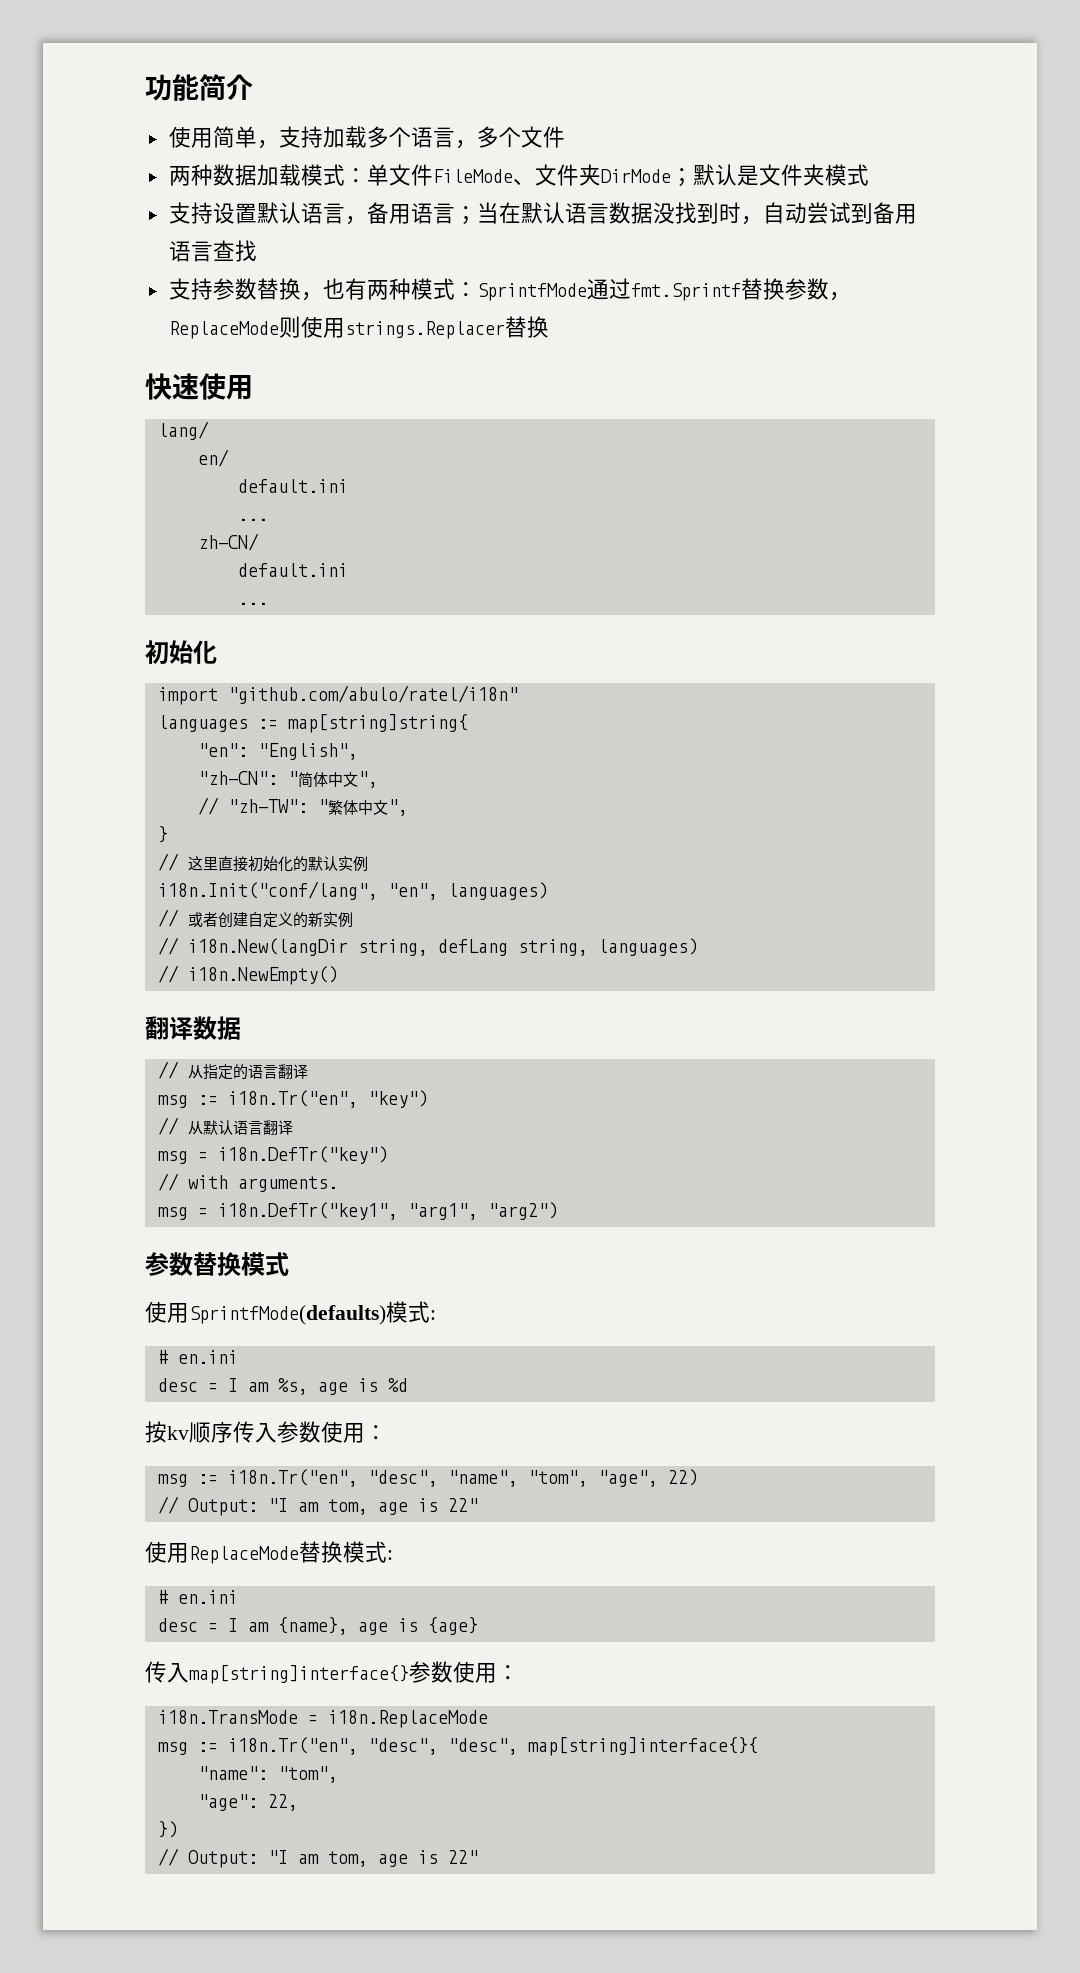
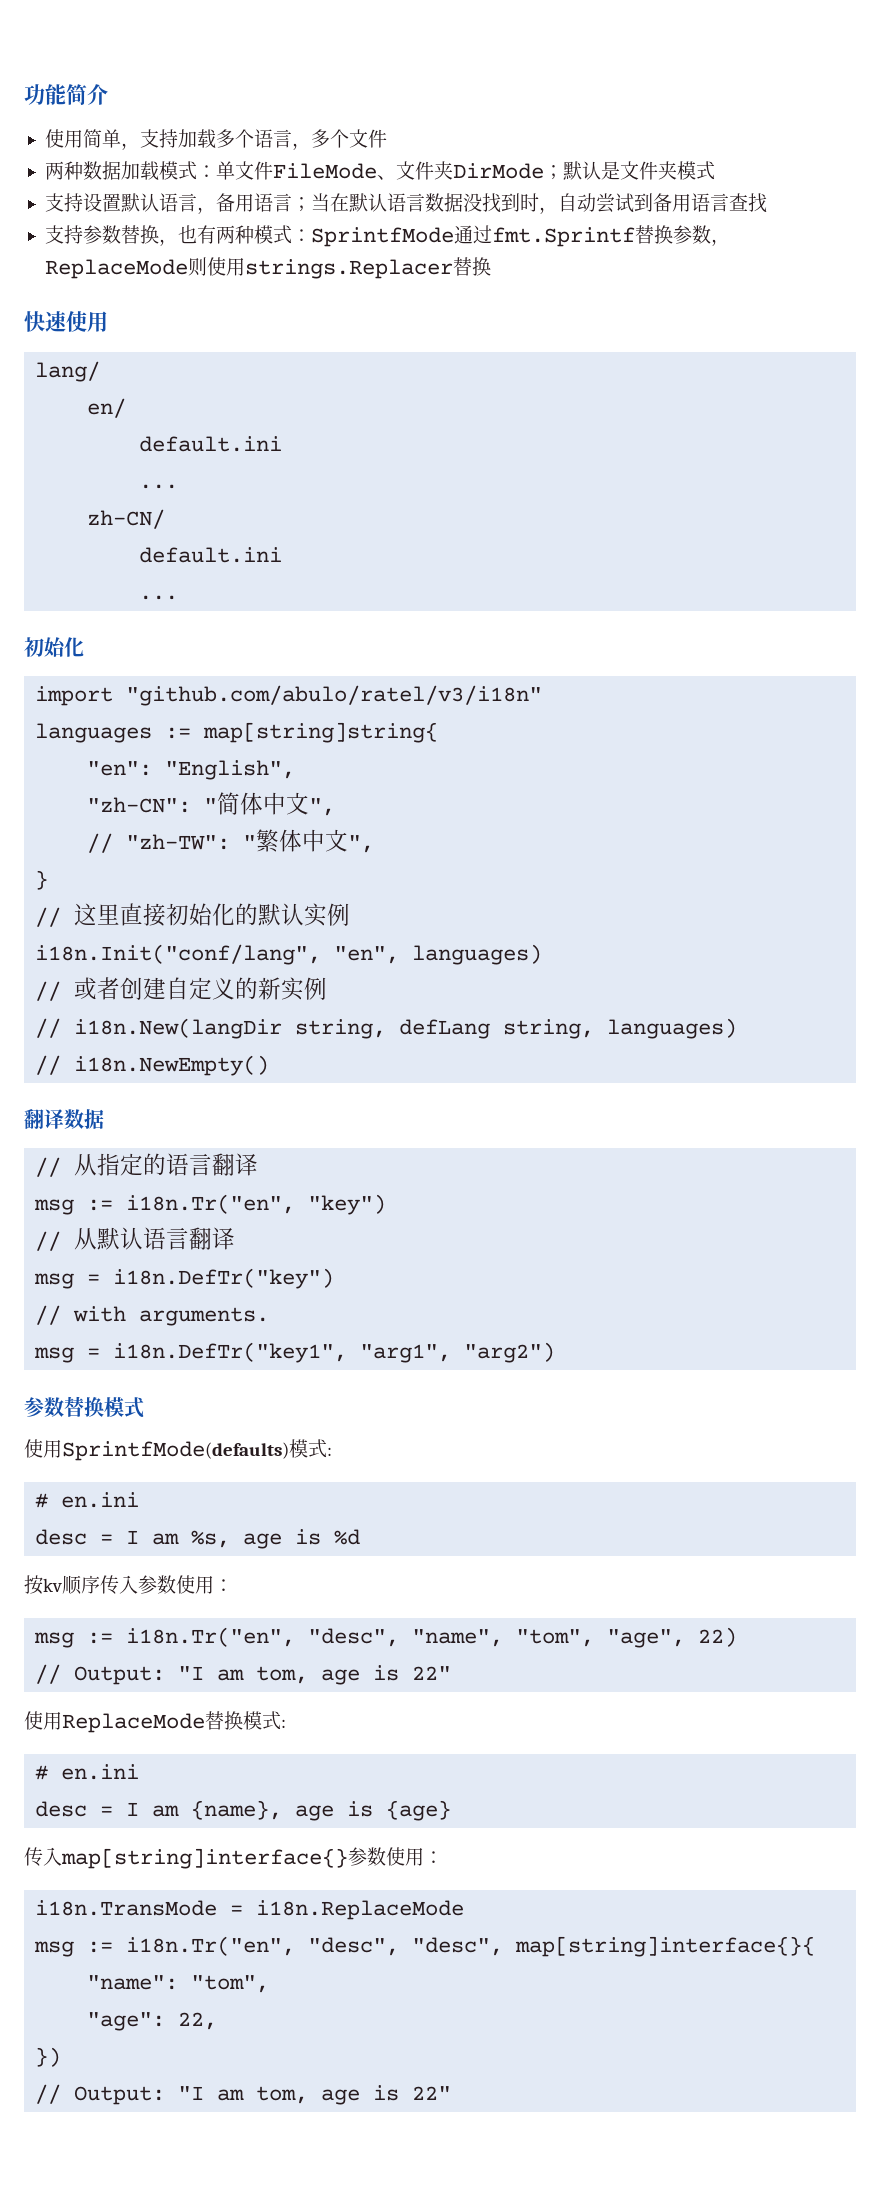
- import "github.com/abulo/ratel/i18n"
+ import "github.com/abulo/ratel/v3/i18n"

